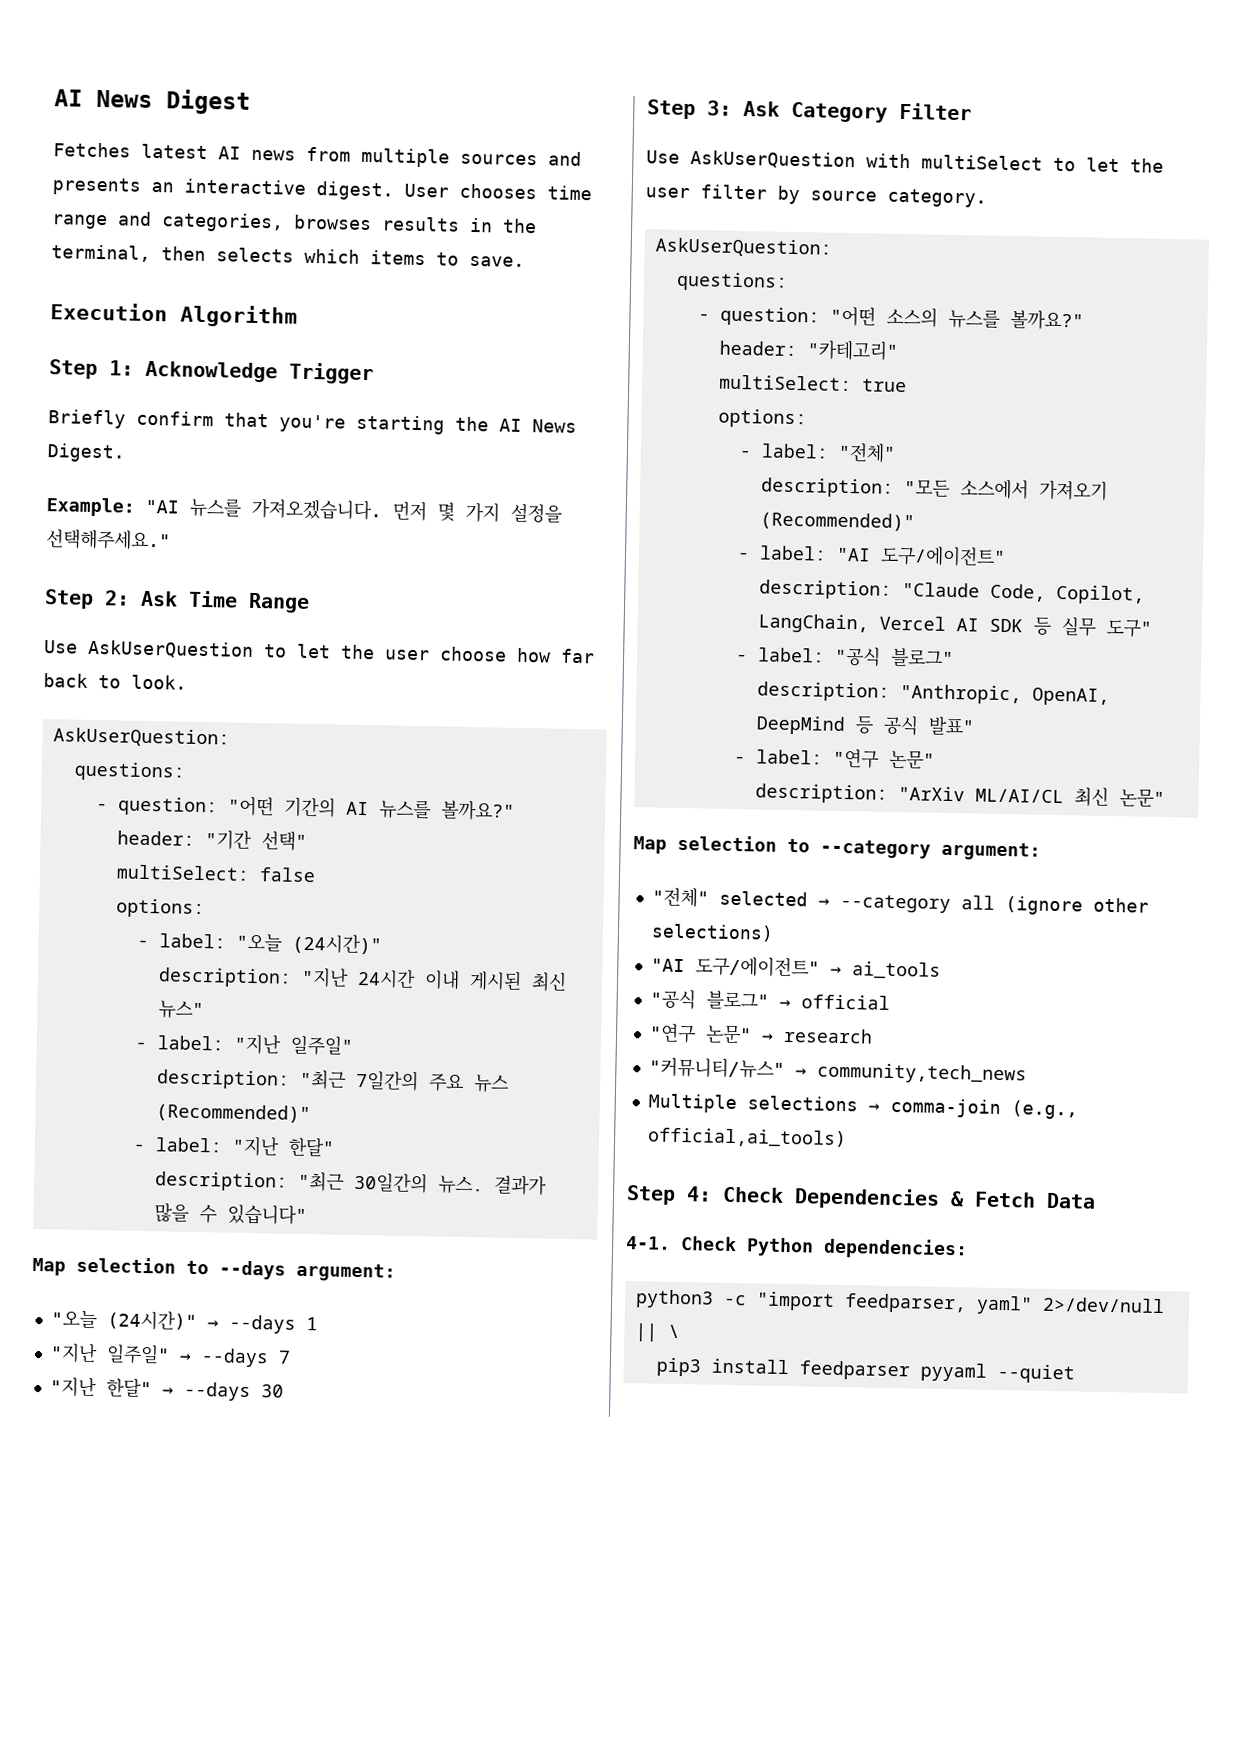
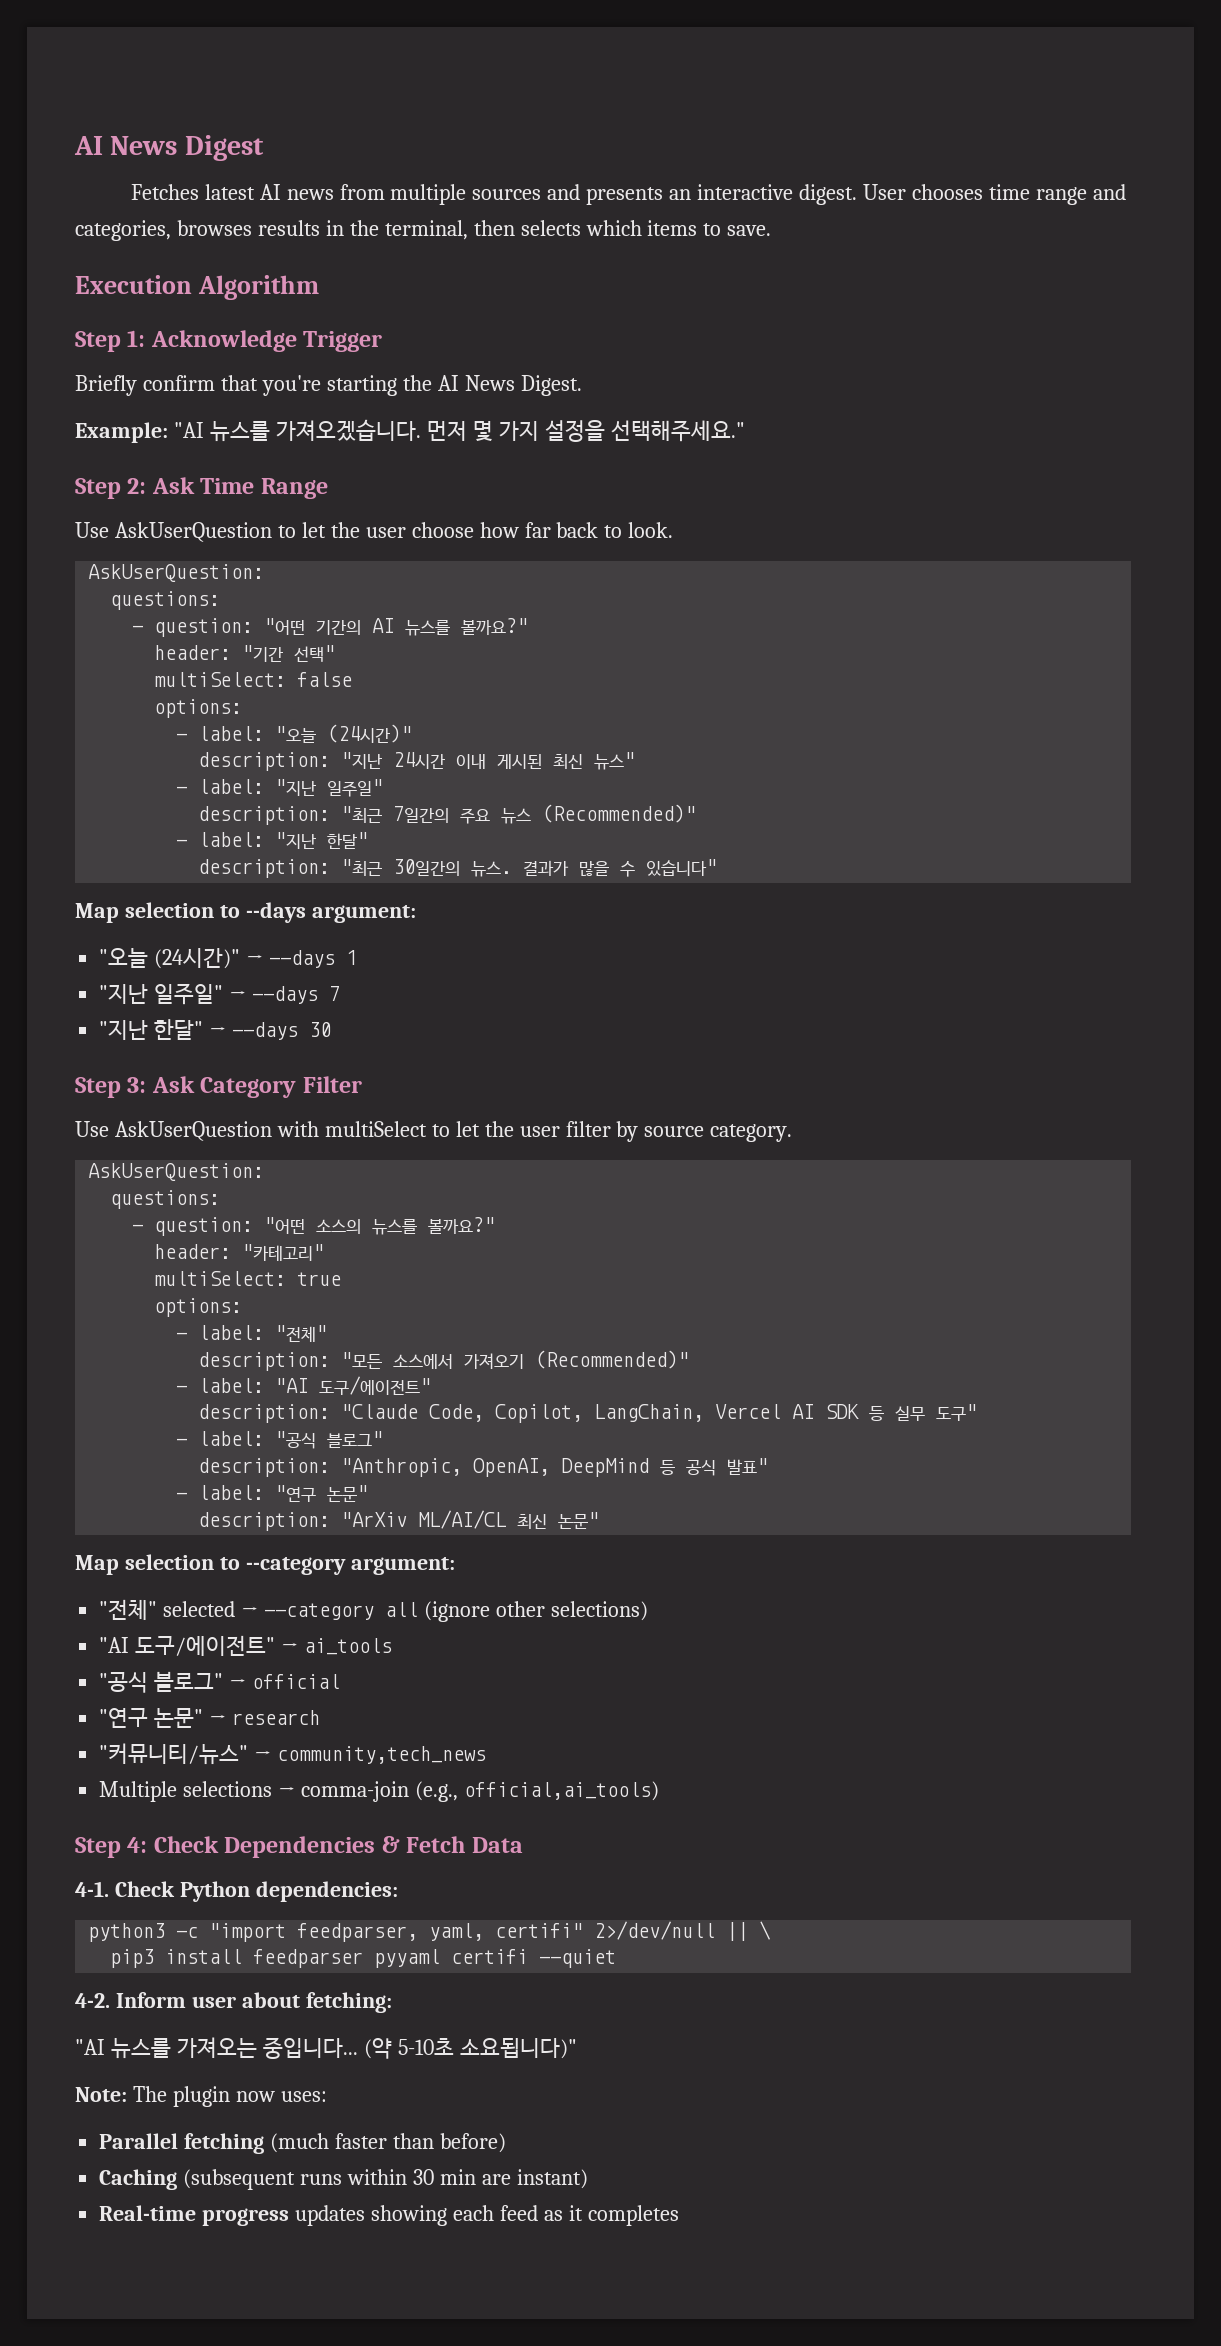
- python3 -c "import feedparser, yaml" 2>/dev/null || \
+ python3 -c "import feedparser, yaml, certifi" 2>/dev/null || \
- pip3 install feedparser pyyaml --quiet
+ pip3 install feedparser pyyaml certifi --quiet
+ 4-2. Inform user about fetching:
+ "AI 뉴스를 가져오는 중입니다... (약 5-10초 소요됩니다)"
+ Note: The plugin now uses:
+ Parallel fetching (much faster than before)
+ Caching (subsequent runs within 30 min are instant)
+ Real-time progress updates showing each feed as it completes

